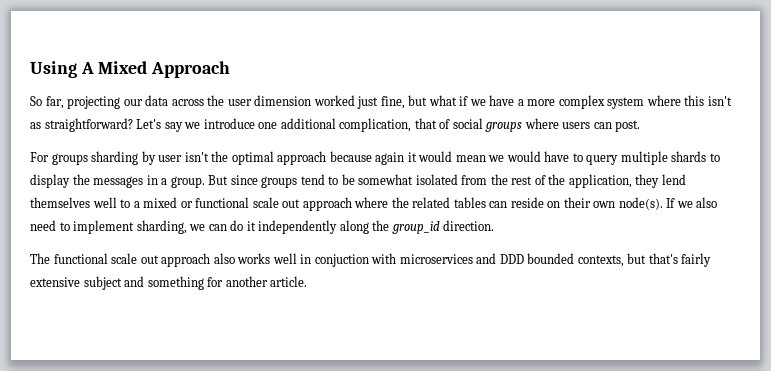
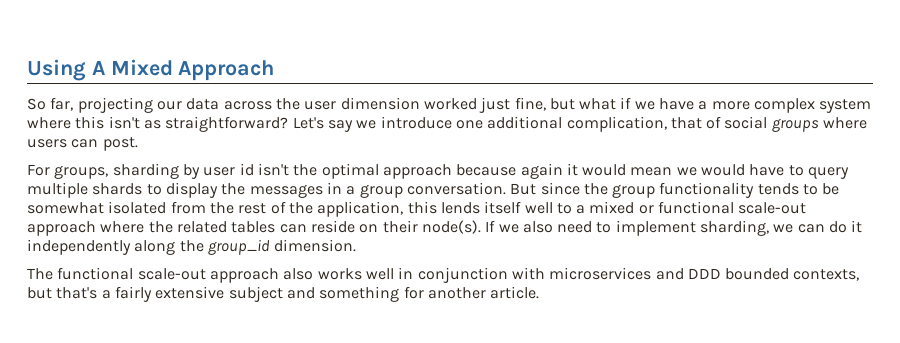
- For groups sharding by user isn't the optimal approach because again it would mean we would have to query multiple shards to display the messages in a group. But since groups tend to be somewhat isolated from the rest of the application, they lend themselves well to a mixed or functional scale out approach where the related tables can reside on their own node(s).
+ For groups, sharding by user id isn't the optimal approach because again it would mean we would have to query multiple shards to display the messages in a group conversation. But since the group functionality tends to be somewhat isolated from the rest of the application, this lends itself well to a mixed or functional scale-out approach where the related tables can reside on their node(s).
- If we also need to implement sharding, we can do it independently along the group_id direction.
+ If we also need to implement sharding, we can do it independently along the group_id dimension.
- The functional scale out approach also works well in conjuction with microservices and DDD bounded contexts, but that's fairly extensive subject and something for another article.
+ The functional scale-out approach also works well in conjunction with microservices and DDD bounded contexts, but that's a fairly extensive subject and something for another article.

